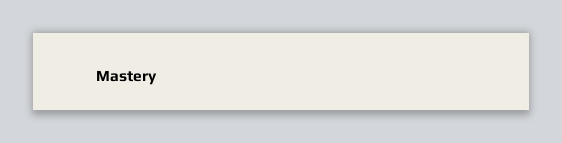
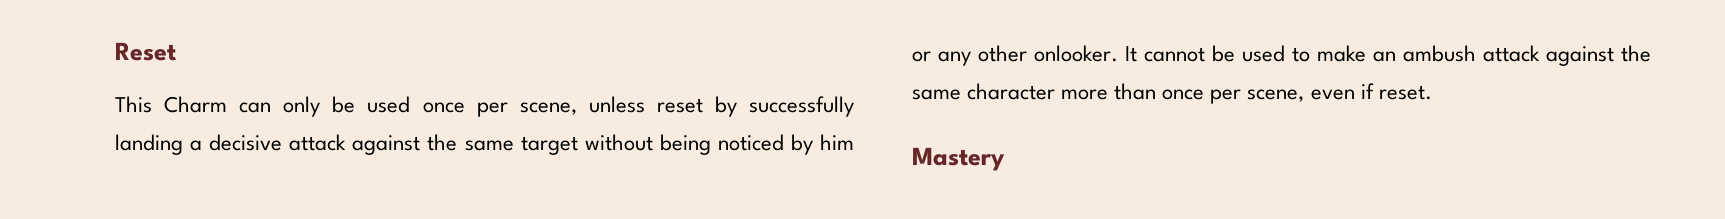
+ Reset
+ This Charm can only be used once per scene, unless reset by successfully landing a decisive attack against the same target without being noticed by him or any other onlooker. It cannot be used to make an ambush attack against the same character more than once per scene, even if reset.

